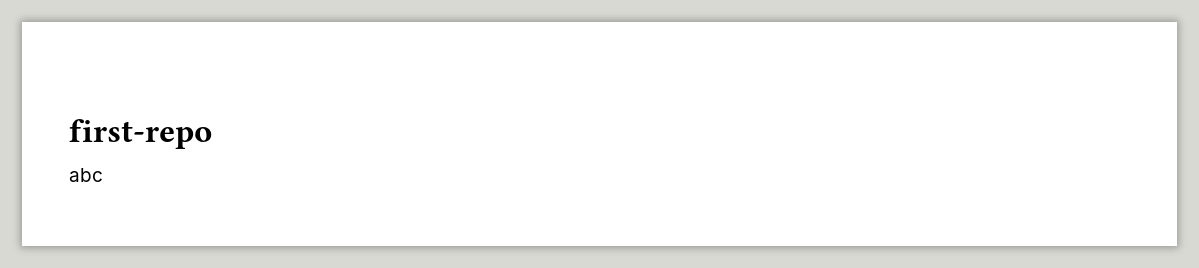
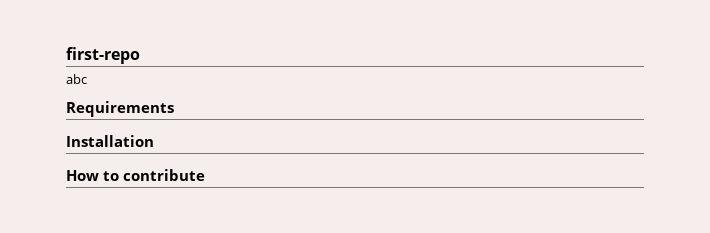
+ Requirements
+ Installation
+ How to contribute

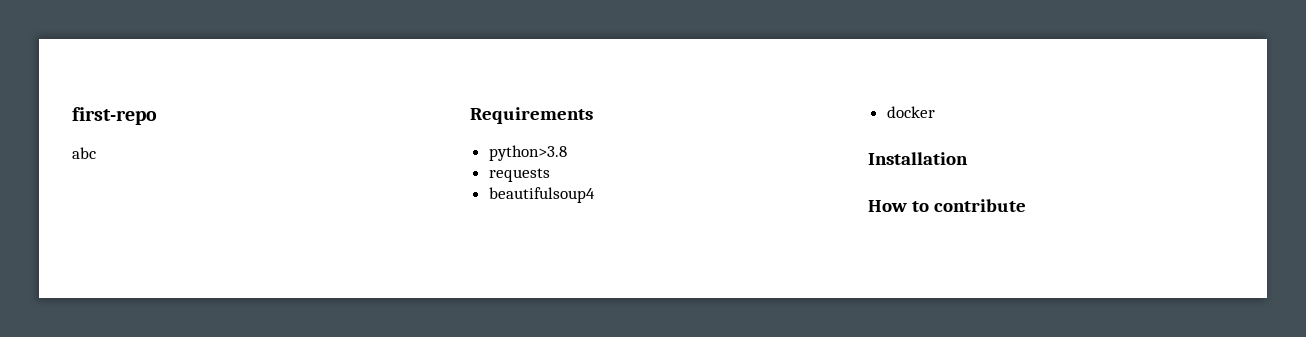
+ python>3.8
+ requests
+ beautifulsoup4
+ docker

